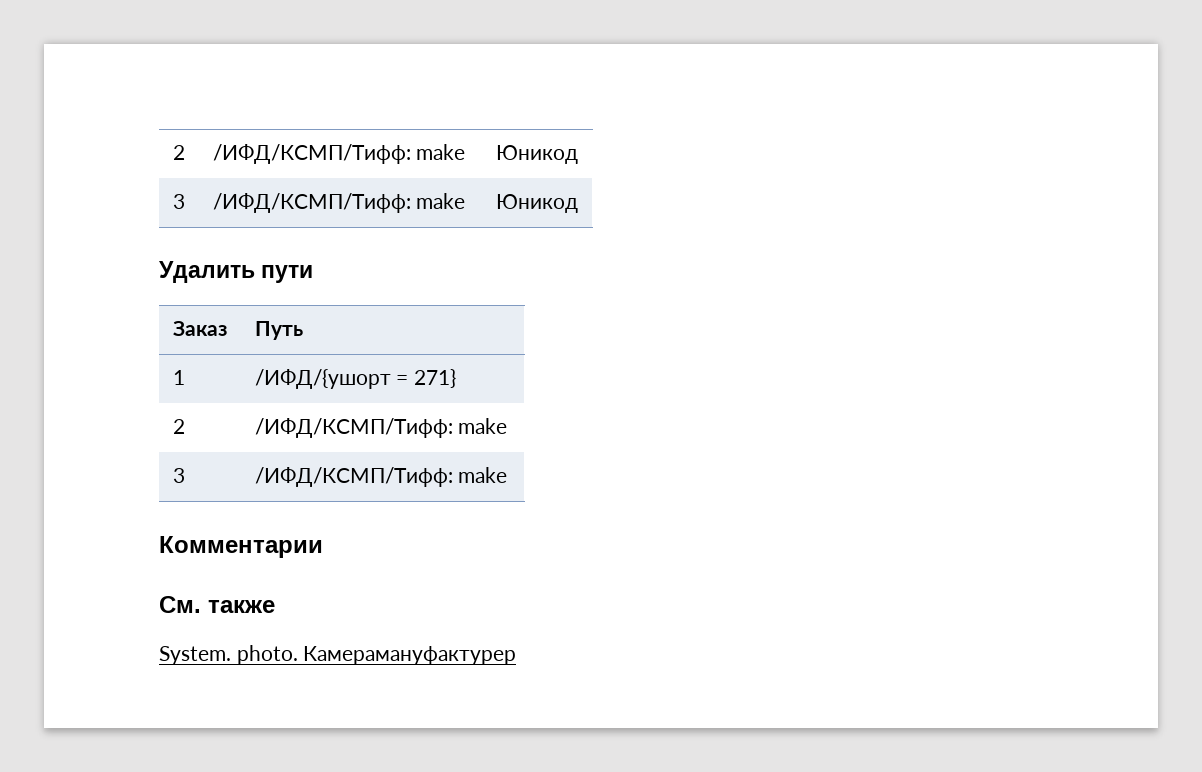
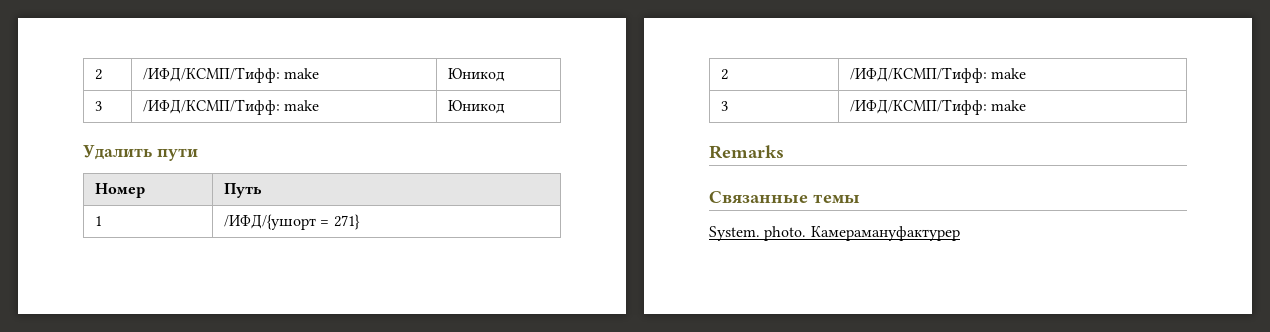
- Заказ | Путь
+ Номер | Путь
- Комментарии
- См. также
+ Remarks
+ Связанные темы

